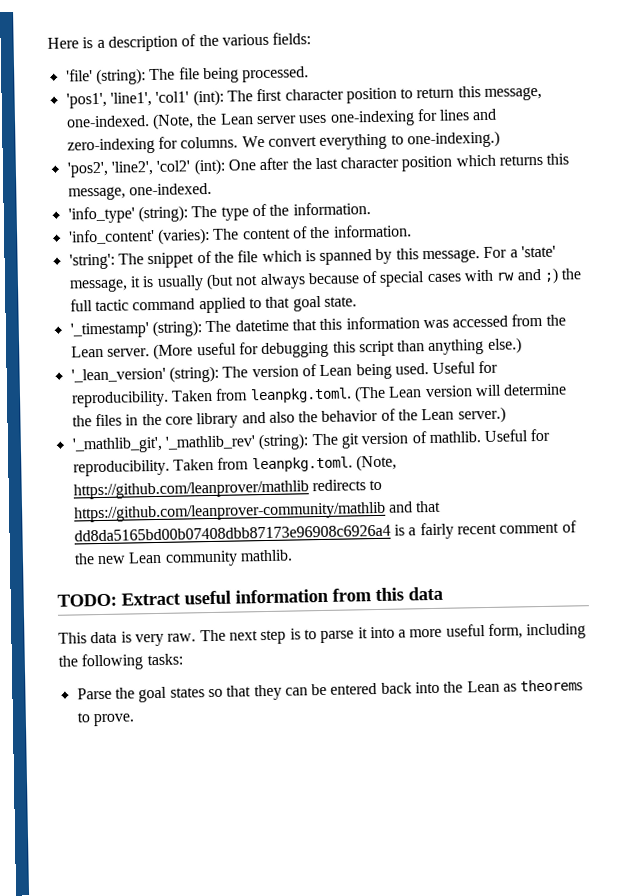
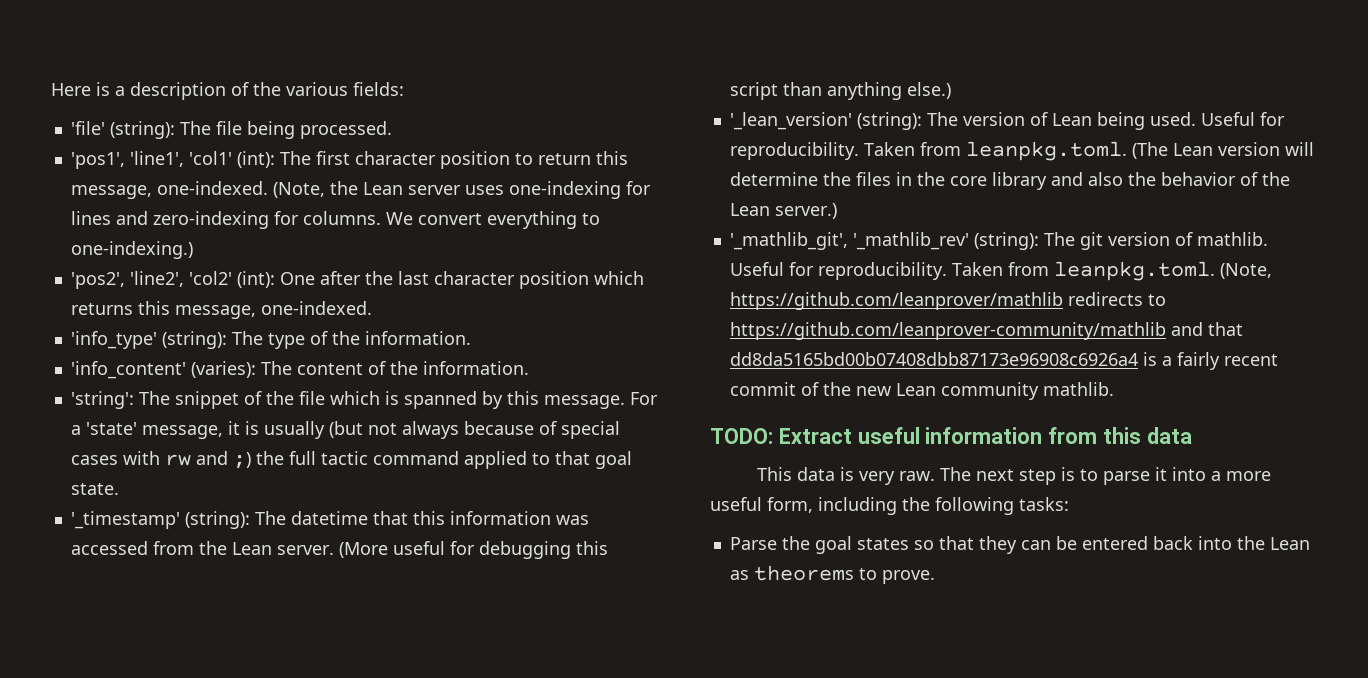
- Taken from leanpkg.toml. (Note, https://github.com/leanprover/mathlib redirects to https://github.com/leanprover-community/mathlib and that dd8da5165bd00b07408dbb87173e96908c6926a4 is a fairly recent comment of the new Lean community mathlib.
+ Taken from leanpkg.toml. (Note, https://github.com/leanprover/mathlib redirects to https://github.com/leanprover-community/mathlib and that dd8da5165bd00b07408dbb87173e96908c6926a4 is a fairly recent commit of the new Lean community mathlib.

